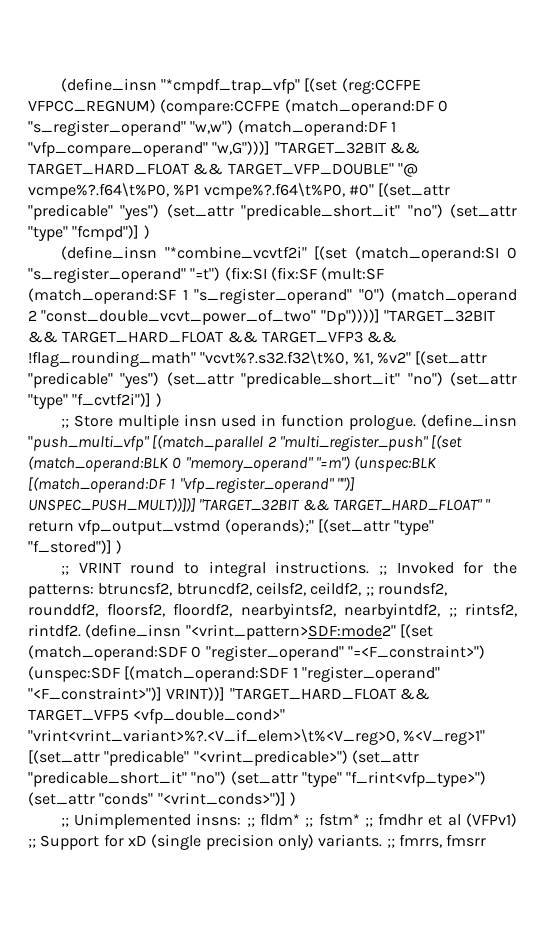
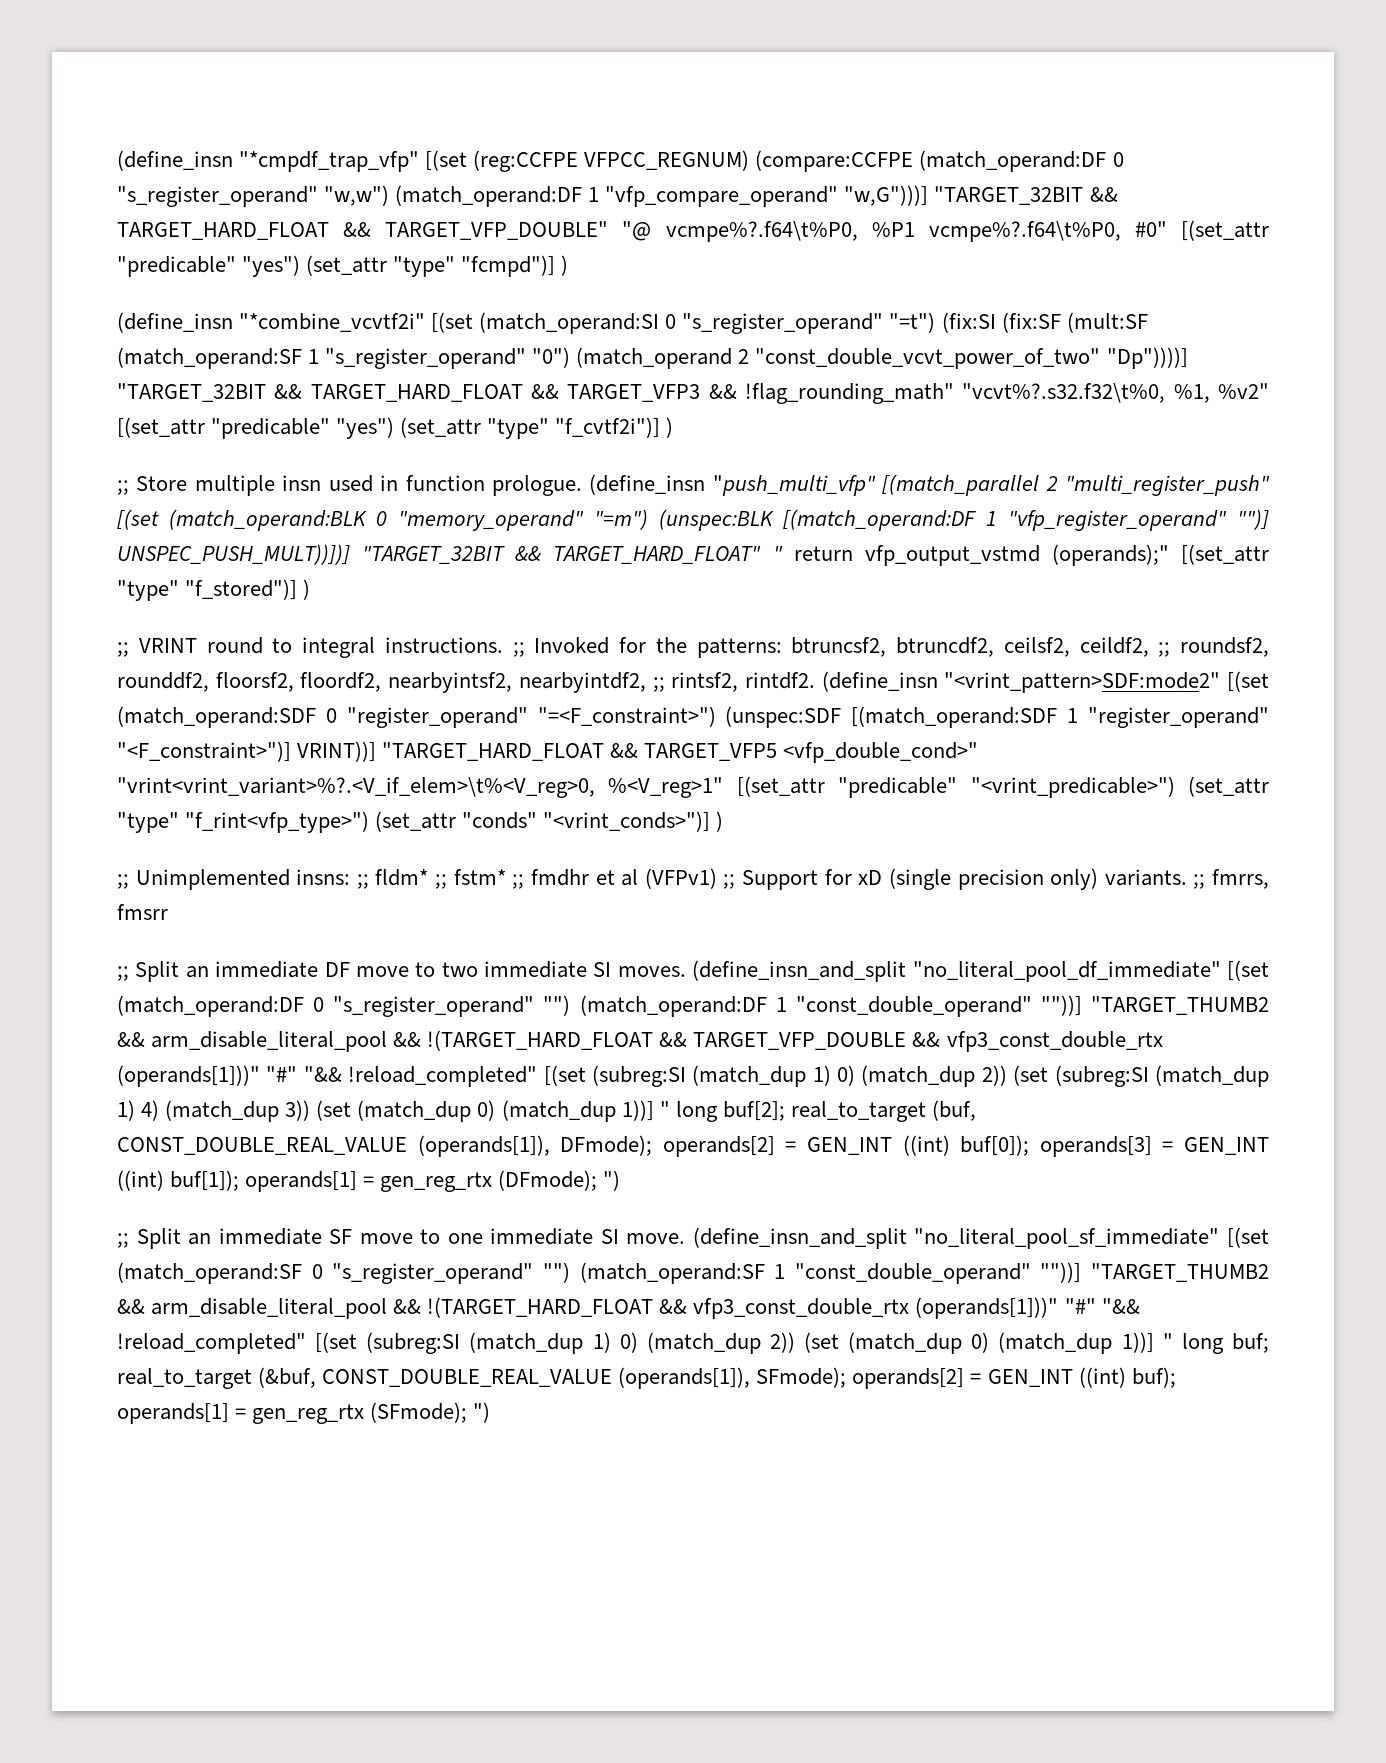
- (define_insn "*cmpdf_trap_vfp" [(set (reg:CCFPE VFPCC_REGNUM) (compare:CCFPE (match_operand:DF 0 "s_register_operand" "w,w") (match_operand:DF 1 "vfp_compare_operand" "w,G")))] "TARGET_32BIT && TARGET_HARD_FLOAT && TARGET_VFP_DOUBLE" "@ vcmpe%?.f64\t%P0, %P1 vcmpe%?.f64\t%P0, #0" [(set_attr "predicable" "yes") (set_attr "predicable_short_it" "no") (set_attr "type" "fcmpd")] )
+ (define_insn "*cmpdf_trap_vfp" [(set (reg:CCFPE VFPCC_REGNUM) (compare:CCFPE (match_operand:DF 0 "s_register_operand" "w,w") (match_operand:DF 1 "vfp_compare_operand" "w,G")))] "TARGET_32BIT && TARGET_HARD_FLOAT && TARGET_VFP_DOUBLE" "@ vcmpe%?.f64\t%P0, %P1 vcmpe%?.f64\t%P0, #0" [(set_attr "predicable" "yes") (set_attr "type" "fcmpd")] )
- (define_insn "*combine_vcvtf2i" [(set (match_operand:SI 0 "s_register_operand" "=t") (fix:SI (fix:SF (mult:SF (match_operand:SF 1 "s_register_operand" "0") (match_operand 2 "const_double_vcvt_power_of_two" "Dp"))))] "TARGET_32BIT && TARGET_HARD_FLOAT && TARGET_VFP3 && !flag_rounding_math" "vcvt%?.s32.f32\t%0, %1, %v2" [(set_attr "predicable" "yes") (set_attr "predicable_short_it" "no") (set_attr "type" "f_cvtf2i")] )
+ (define_insn "*combine_vcvtf2i" [(set (match_operand:SI 0 "s_register_operand" "=t") (fix:SI (fix:SF (mult:SF (match_operand:SF 1 "s_register_operand" "0") (match_operand 2 "const_double_vcvt_power_of_two" "Dp"))))] "TARGET_32BIT && TARGET_HARD_FLOAT && TARGET_VFP3 && !flag_rounding_math" "vcvt%?.s32.f32\t%0, %1, %v2" [(set_attr "predicable" "yes") (set_attr "type" "f_cvtf2i")] )
- (define_insn "<vrint_pattern>SDF:mode2" [(set (match_operand:SDF 0 "register_operand" "=<F_constraint>") (unspec:SDF [(match_operand:SDF 1 "register_operand" "<F_constraint>")] VRINT))] "TARGET_HARD_FLOAT && TARGET_VFP5 <vfp_double_cond>" "vrint<vrint_variant>%?.<V_if_elem>\t%<V_reg>0, %<V_reg>1" [(set_attr "predicable" "<vrint_predicable>") (set_attr "predicable_short_it" "no") (set_attr "type" "f_rint<vfp_type>") (set_attr "conds" "<vrint_conds>")] )
+ (define_insn "<vrint_pattern>SDF:mode2" [(set (match_operand:SDF 0 "register_operand" "=<F_constraint>") (unspec:SDF [(match_operand:SDF 1 "register_operand" "<F_constraint>")] VRINT))] "TARGET_HARD_FLOAT && TARGET_VFP5 <vfp_double_cond>" "vrint<vrint_variant>%?.<V_if_elem>\t%<V_reg>0, %<V_reg>1" [(set_attr "predicable" "<vrint_predicable>") (set_attr "type" "f_rint<vfp_type>") (set_attr "conds" "<vrint_conds>")] )
+ ;; Split an immediate DF move to two immediate SI moves. (define_insn_and_split "no_literal_pool_df_immediate" [(set (match_operand:DF 0 "s_register_operand" "") (match_operand:DF 1 "const_double_operand" ""))] "TARGET_THUMB2 && arm_disable_literal_pool && !(TARGET_HARD_FLOAT && TARGET_VFP_DOUBLE && vfp3_const_double_rtx (operands[1]))" "#" "&& !reload_completed" [(set (subreg:SI (match_dup 1) 0) (match_dup 2)) (set (subreg:SI (match_dup 1) 4) (match_dup 3)) (set (match_dup 0) (match_dup 1))] " long buf[2]; real_to_target (buf, CONST_DOUBLE_REAL_VALUE (operands[1]), DFmode); operands[2] = GEN_INT ((int) buf[0]); operands[3] = GEN_INT ((int) buf[1]); operands[1] = gen_reg_rtx (DFmode); ")
+ ;; Split an immediate SF move to one immediate SI move. (define_insn_and_split "no_literal_pool_sf_immediate" [(set (match_operand:SF 0 "s_register_operand" "") (match_operand:SF 1 "const_double_operand" ""))] "TARGET_THUMB2 && arm_disable_literal_pool && !(TARGET_HARD_FLOAT && vfp3_const_double_rtx (operands[1]))" "#" "&& !reload_completed" [(set (subreg:SI (match_dup 1) 0) (match_dup 2)) (set (match_dup 0) (match_dup 1))] " long buf; real_to_target (&buf, CONST_DOUBLE_REAL_VALUE (operands[1]), SFmode); operands[2] = GEN_INT ((int) buf); operands[1] = gen_reg_rtx (SFmode); ")

